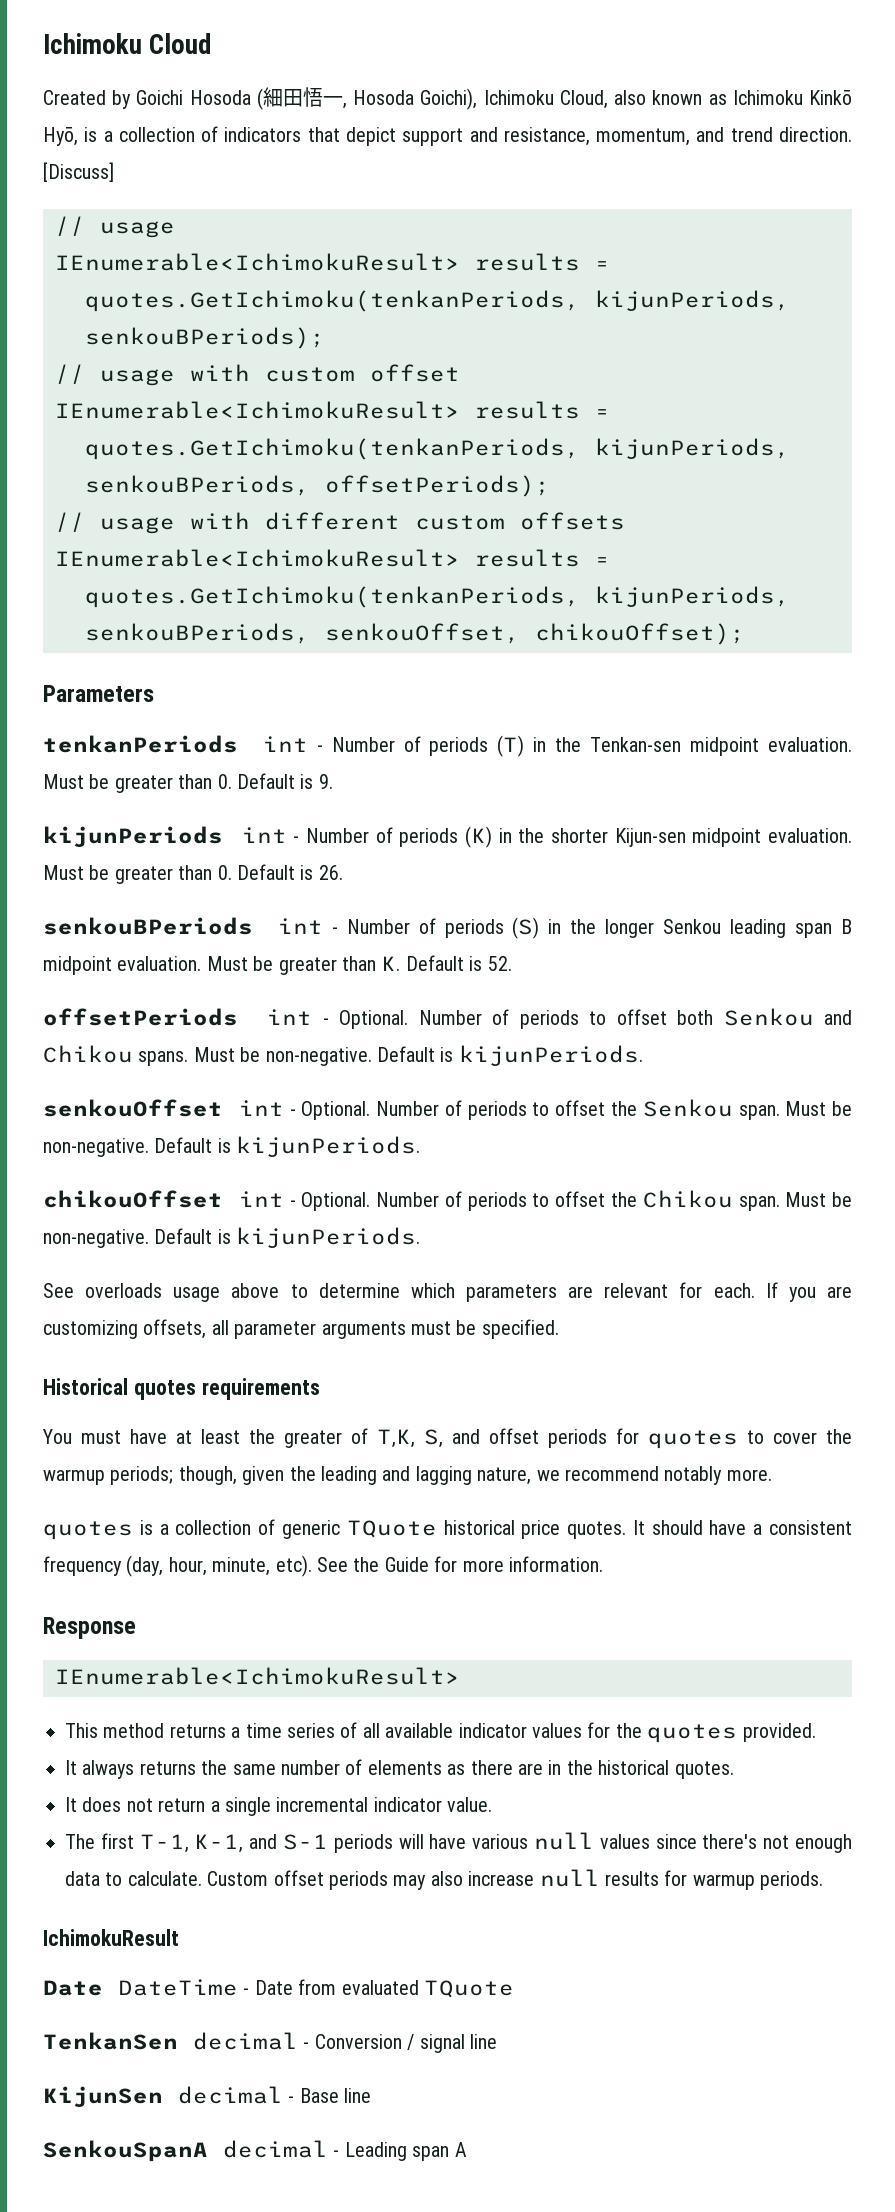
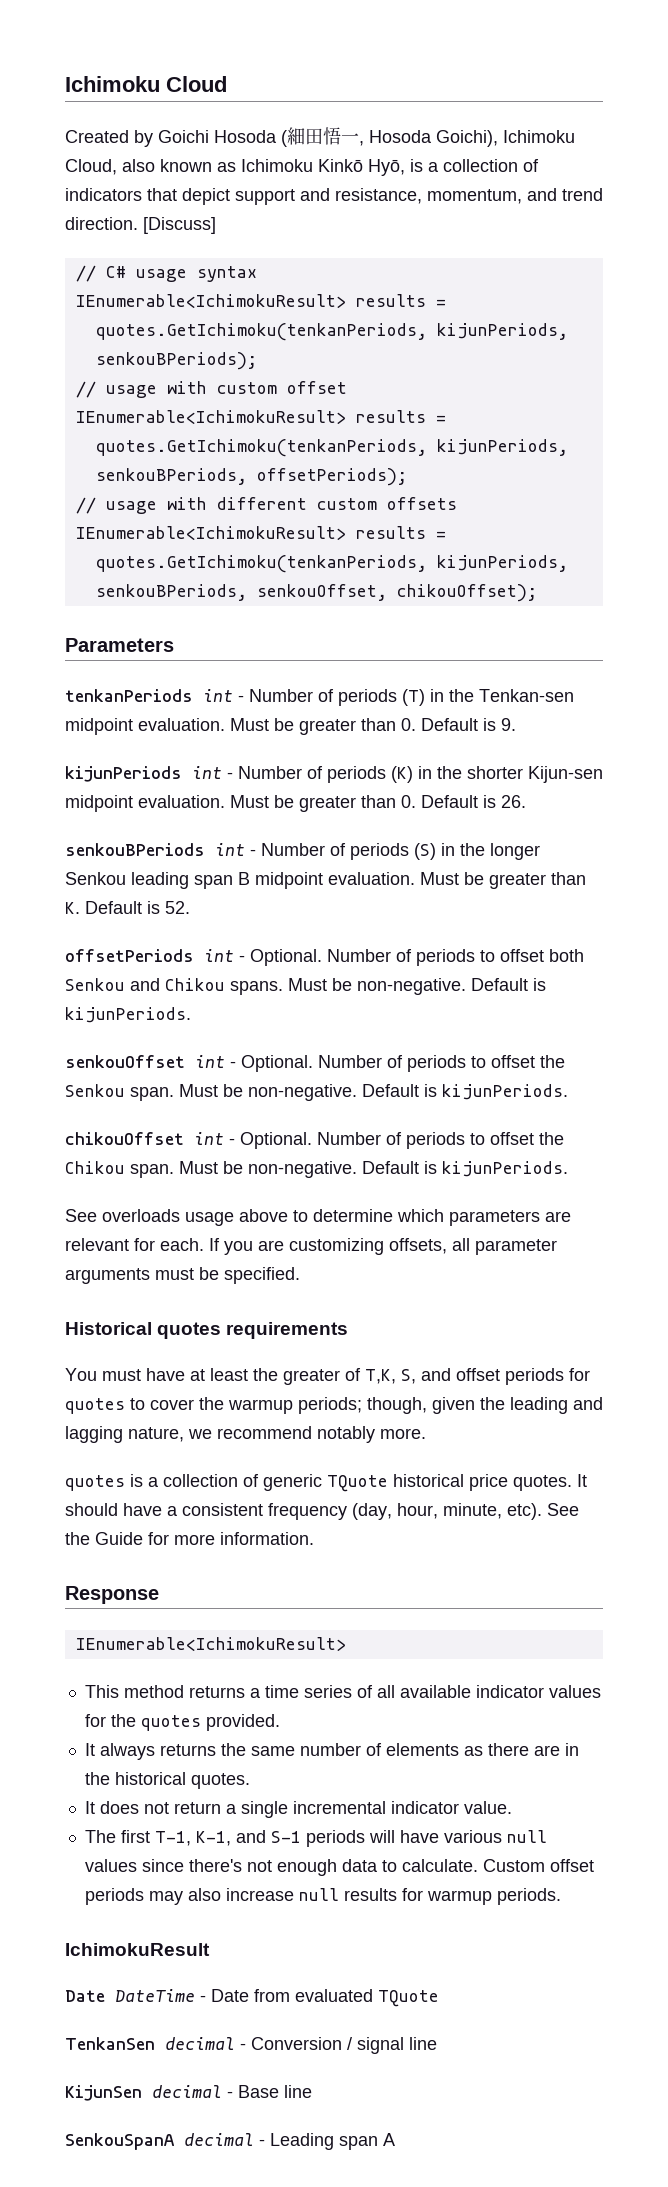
  [Discuss]
- // usage
+ // C# usage syntax

